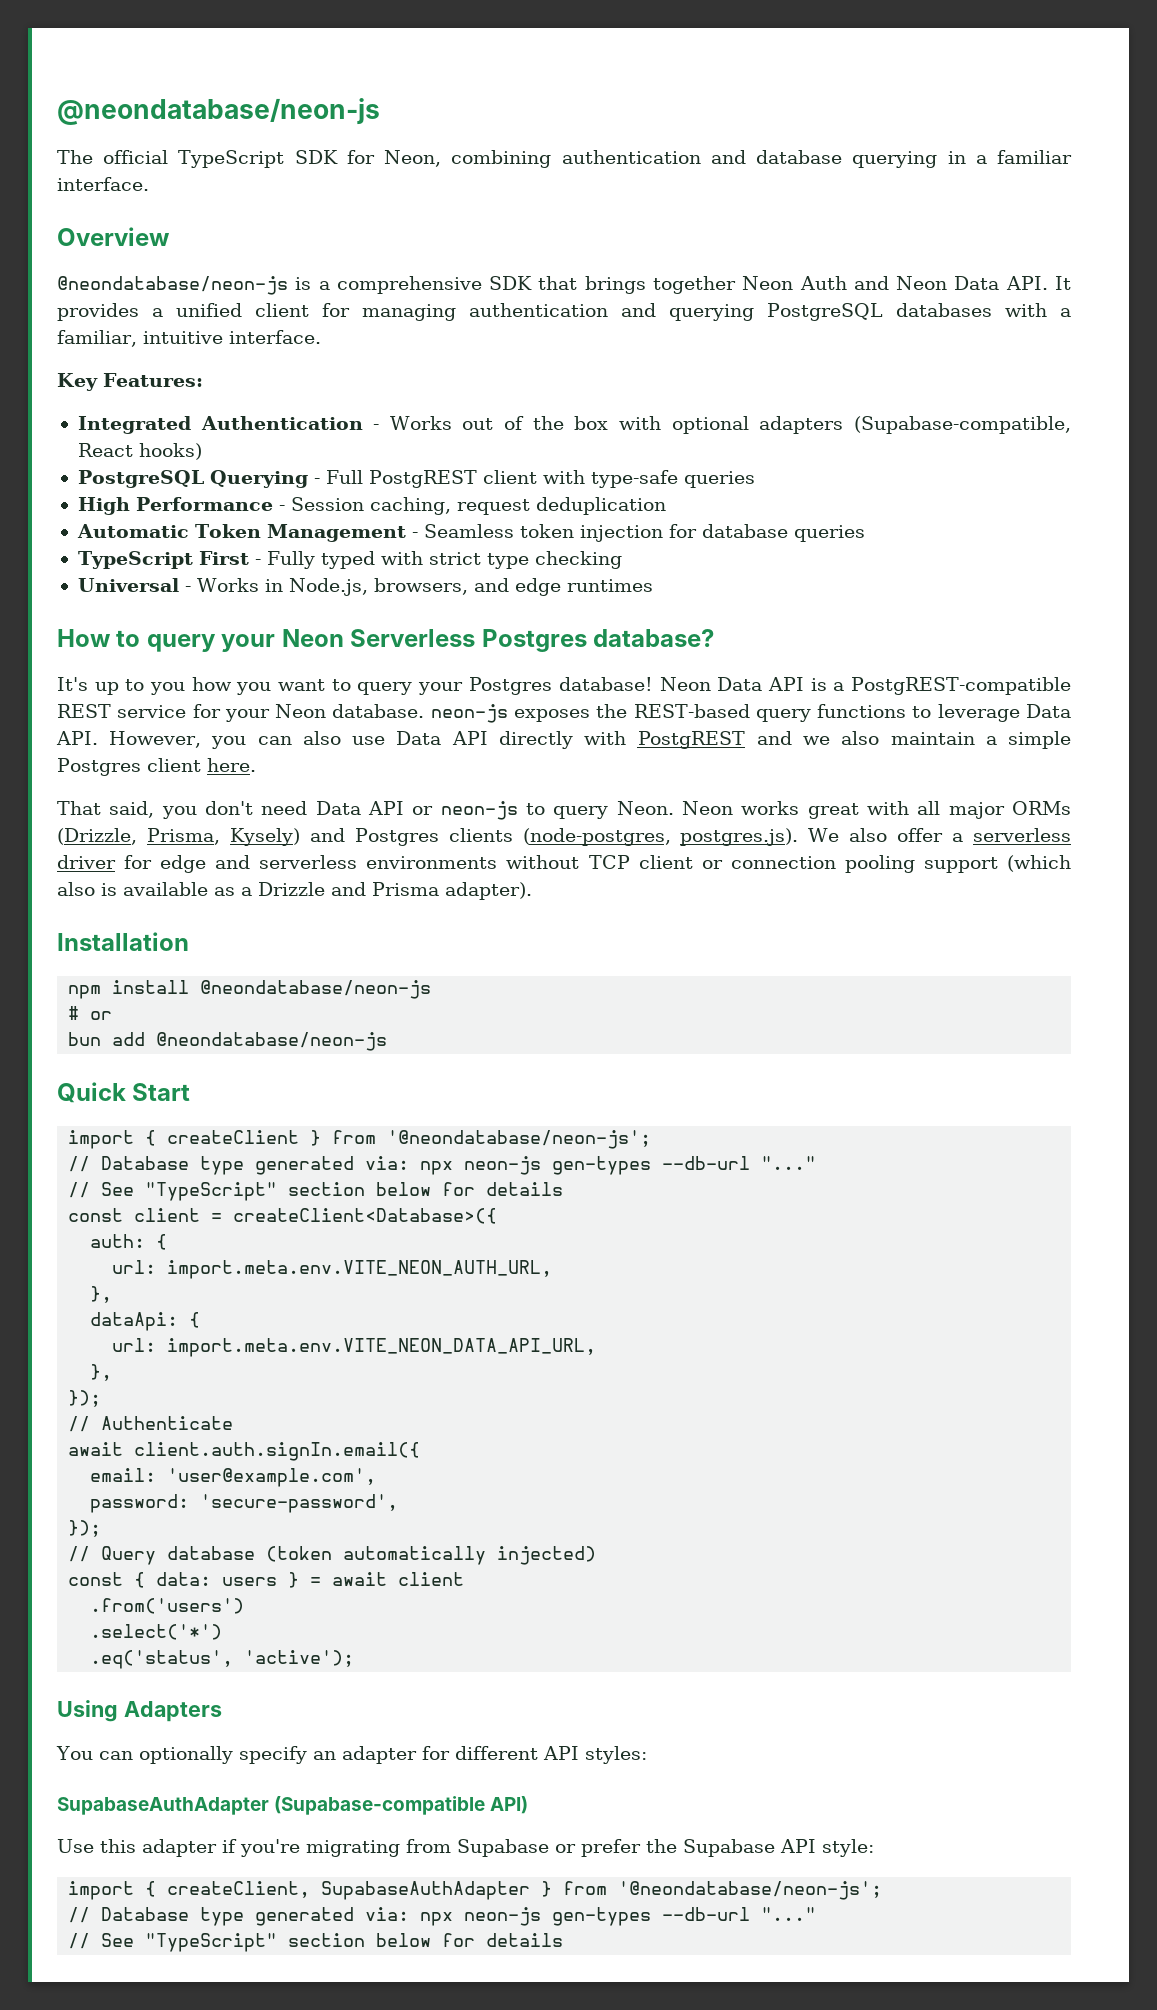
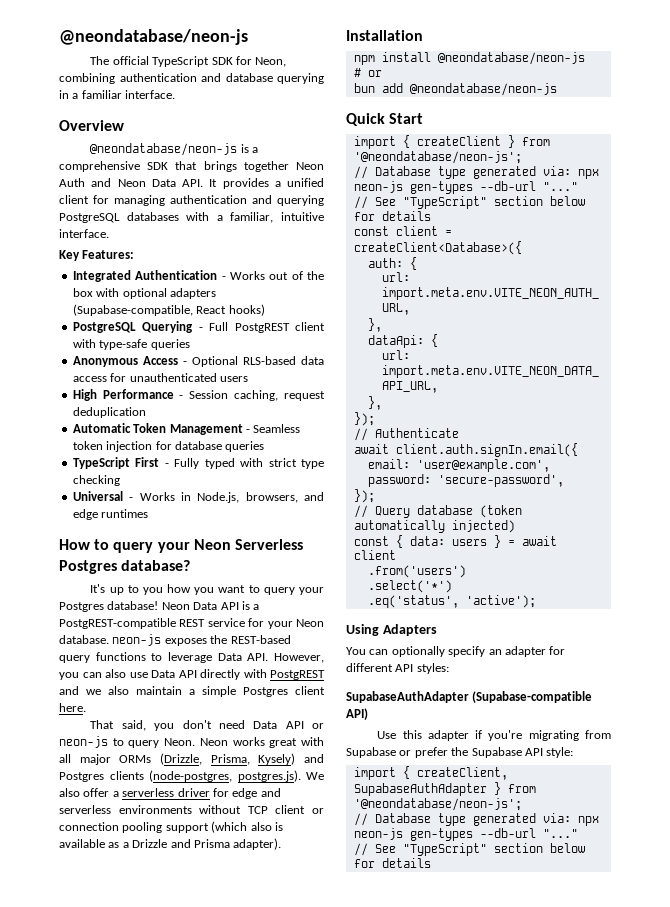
+ Anonymous Access - Optional RLS-based data access for unauthenticated users

